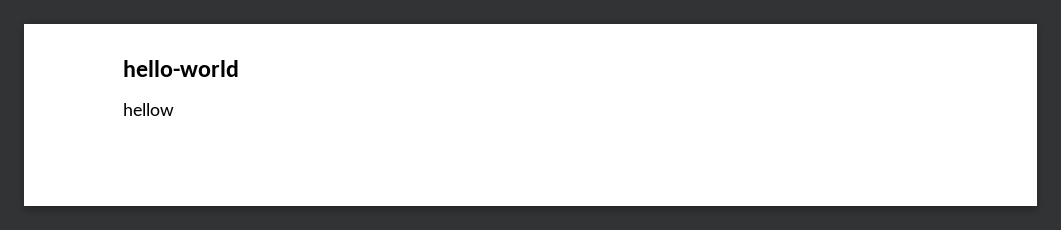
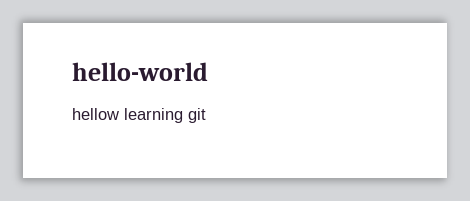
- hellow
+ hellow learning git

